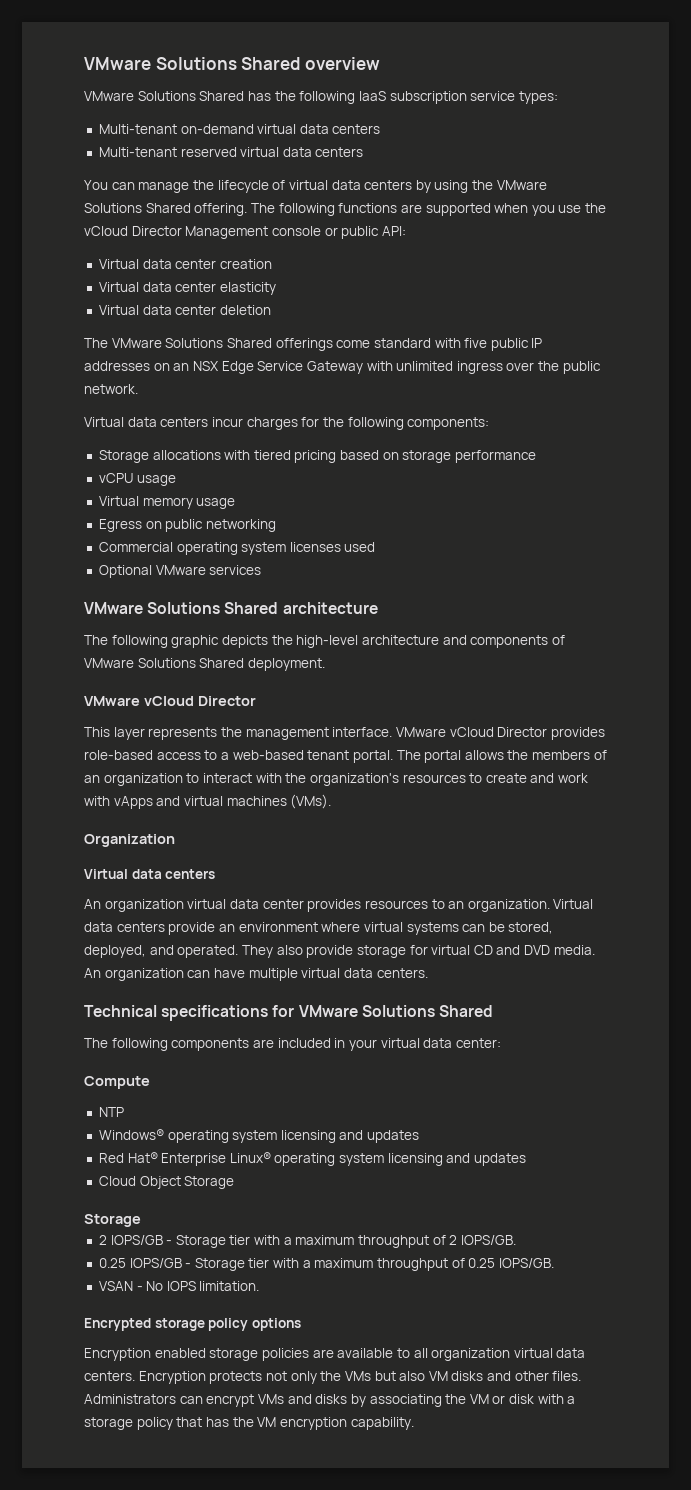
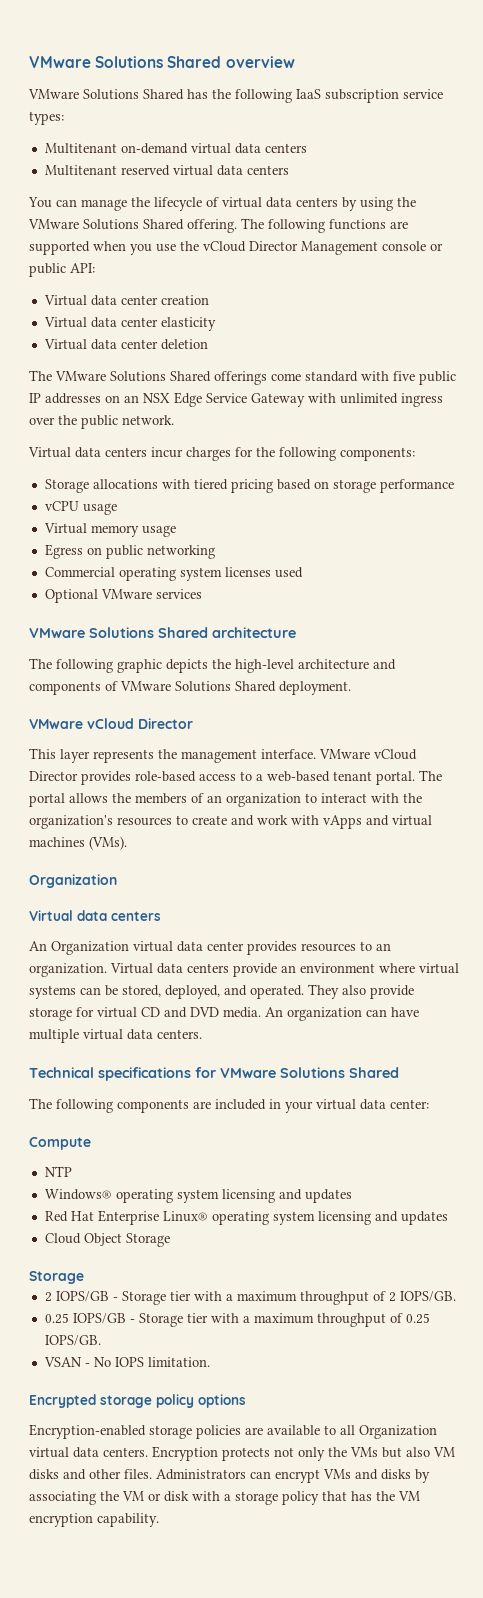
- Multi-tenant on-demand virtual data centers
+ Multitenant on-demand virtual data centers
- Multi-tenant reserved virtual data centers
+ Multitenant reserved virtual data centers
- An organization virtual data center provides resources to an organization.
+ An Organization virtual data center provides resources to an organization.
- Red Hat® Enterprise Linux® operating system licensing and updates
+ Red Hat Enterprise Linux® operating system licensing and updates
- Encryption enabled storage policies are available to all organization virtual data centers.
+ Encryption-enabled storage policies are available to all Organization virtual data centers.

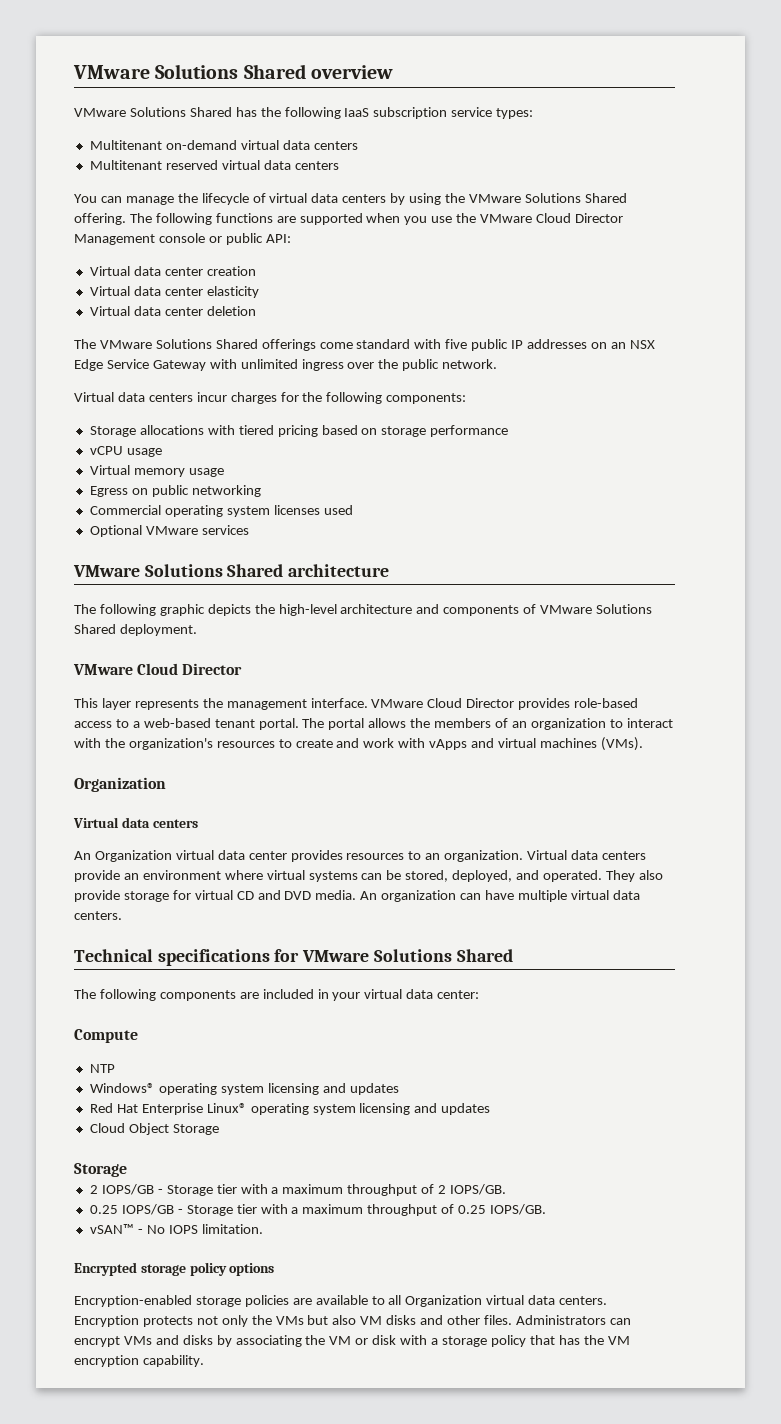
- The following functions are supported when you use the vCloud Director Management console or public API:
+ The following functions are supported when you use the VMware Cloud Director Management console or public API:
  The following graphic depicts the high-level architecture and components of VMware Solutions Shared deployment.
- VMware vCloud Director
+ VMware Cloud Director
- VMware vCloud Director provides role-based access to a web-based tenant portal.
+ VMware Cloud Director provides role-based access to a web-based tenant portal.
- VSAN - No IOPS limitation.
+ vSAN™ - No IOPS limitation.

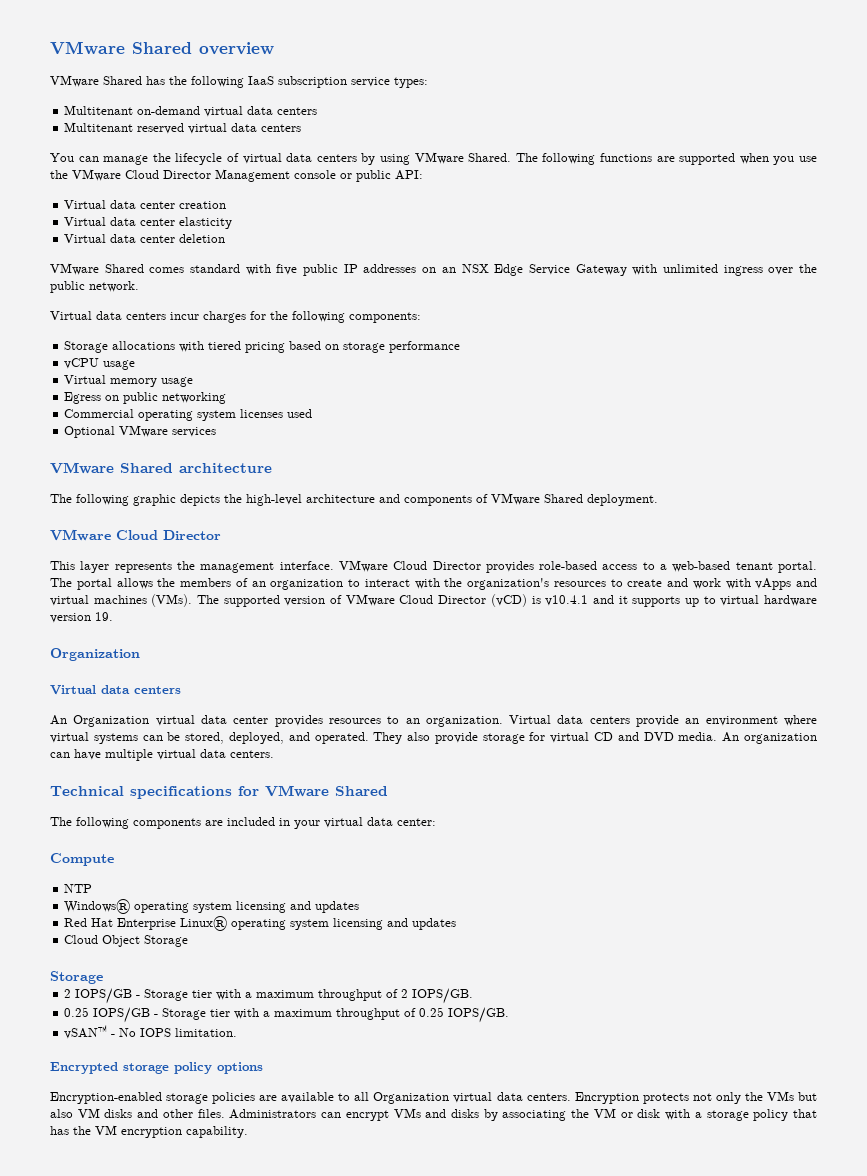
- VMware Solutions Shared overview
+ VMware Shared overview
- VMware Solutions Shared has the following IaaS subscription service types:
+ VMware Shared has the following IaaS subscription service types:
- You can manage the lifecycle of virtual data centers by using the VMware Solutions Shared offering.
+ You can manage the lifecycle of virtual data centers by using VMware Shared.
- The VMware Solutions Shared offerings come standard with five public IP addresses on an NSX Edge Service Gateway with unlimited ingress over the public network.
+ VMware Shared comes standard with five public IP addresses on an NSX Edge Service Gateway with unlimited ingress over the public network.
- VMware Solutions Shared architecture
+ VMware Shared architecture
- The following graphic depicts the high-level architecture and components of VMware Solutions Shared deployment.
+ The following graphic depicts the high-level architecture and components of VMware Shared deployment.
+ The supported version of VMware Cloud Director (vCD) is v10.4.1 and it supports up to virtual hardware version 19.
- Technical specifications for VMware Solutions Shared
+ Technical specifications for VMware Shared

